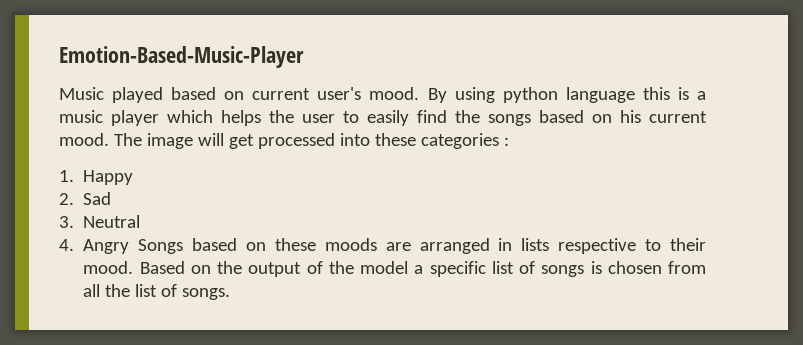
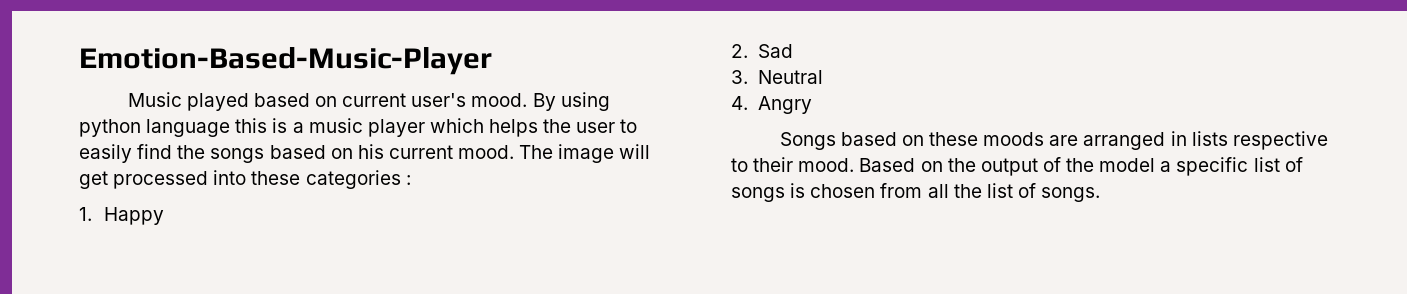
- 4. Angry Songs based on these moods are arranged in lists respective to their mood.
+ 4. Angry
+ Songs based on these moods are arranged in lists respective to their mood.

